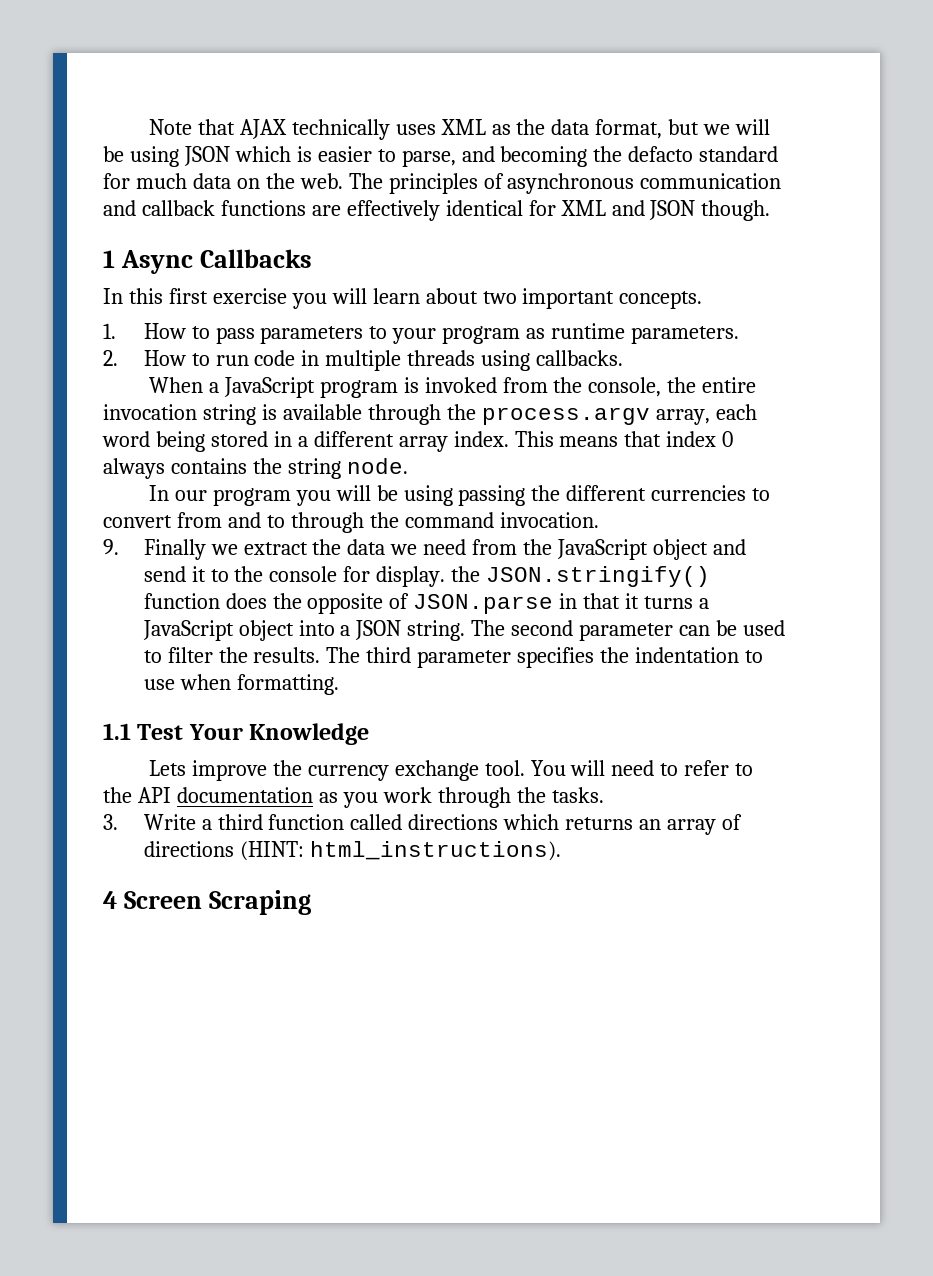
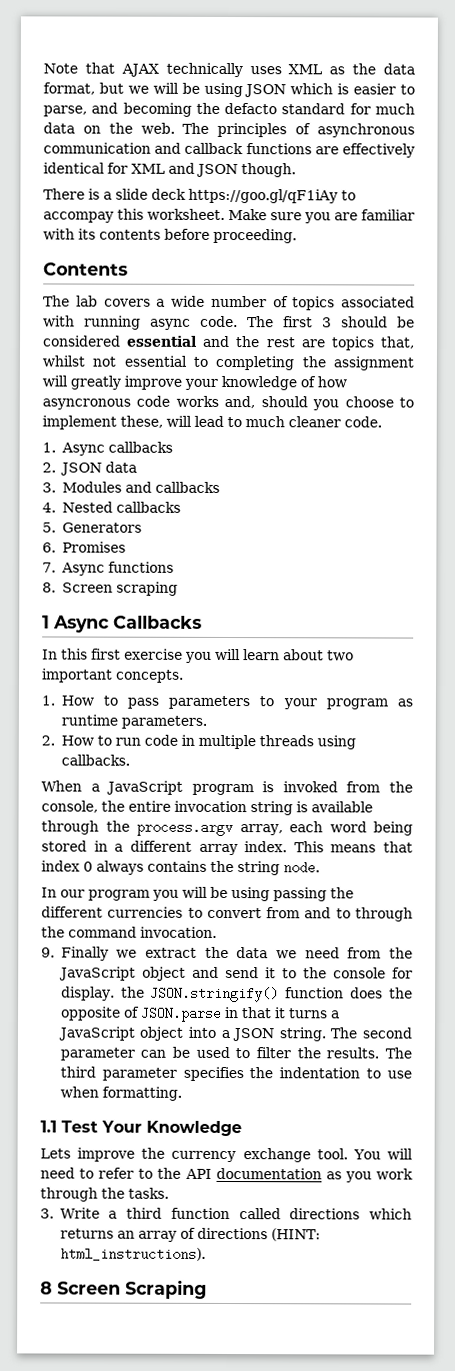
+ There is a slide deck https://goo.gl/qF1iAy to accompay this worksheet. Make sure you are familiar with its contents before proceeding.
+ Contents
+ The lab covers a wide number of topics associated with running async code. The first 3 should be considered essential and the rest are topics that, whilst not essential to completing the assignment will greatly improve your knowledge of how asyncronous code works and, should you choose to implement these, will lead to much cleaner code.
+ 1. Async callbacks
+ 2. JSON data
+ 3. Modules and callbacks
+ 4. Nested callbacks
+ 5. Generators
+ 6. Promises
+ 7. Async functions
+ 8. Screen scraping
- 4 Screen Scraping
+ 8 Screen Scraping

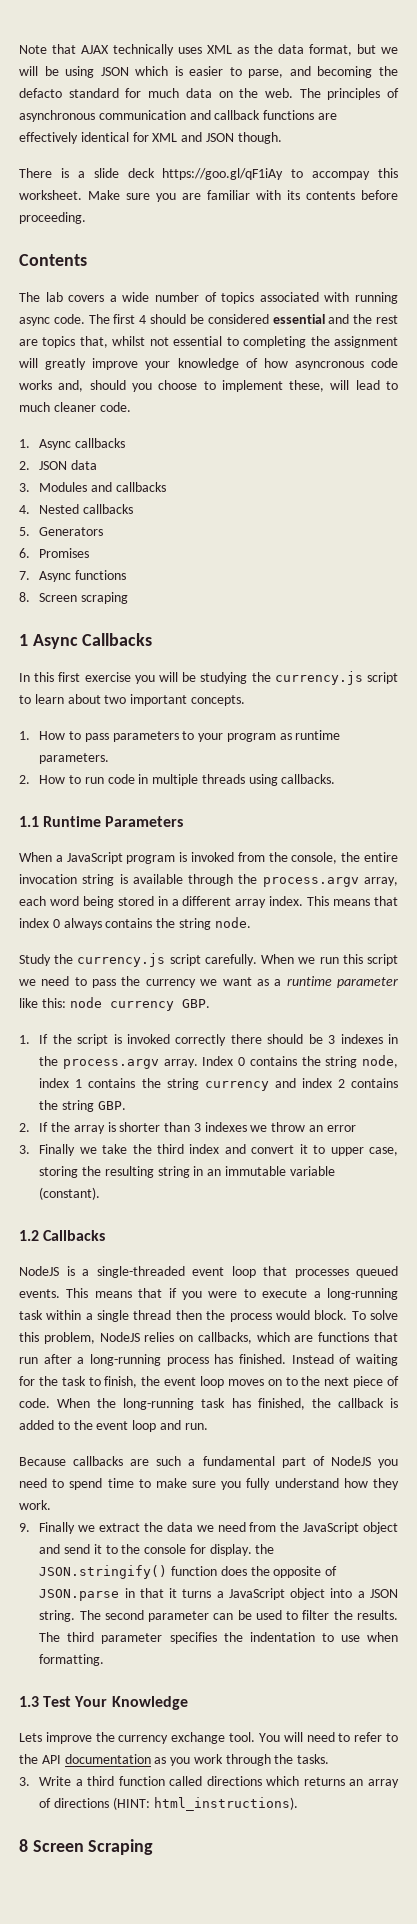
- The first 3 should be considered essential and the rest are topics that, whilst not essential to completing the assignment will greatly improve your knowledge of how asyncronous code works and, should you choose to implement these, will lead to much cleaner code.
+ The first 4 should be considered essential and the rest are topics that, whilst not essential to completing the assignment will greatly improve your knowledge of how asyncronous code works and, should you choose to implement these, will lead to much cleaner code.
- In this first exercise you will learn about two important concepts.
+ In this first exercise you will be studying the currency.js script to learn about two important concepts.
+ 1.1 Runtime Parameters
- In our program you will be using passing the different currencies to convert from and to through the command invocation.
+ Study the currency.js script carefully. When we run this script we need to pass the currency we want as a runtime parameter like this: node currency GBP.
+ 1. If the script is invoked correctly there should be 3 indexes in the process.argv array. Index 0 contains the string node, index 1 contains the string currency and index 2 contains the string GBP.
+ 2. If the array is shorter than 3 indexes we throw an error
+ 3. Finally we take the third index and convert it to upper case, storing the resulting string in an immutable variable (constant).
+ 1.2 Callbacks
+ NodeJS is a single-threaded event loop that processes queued events. This means that if you were to execute a long-running task within a single thread then the process would block. To solve this problem, NodeJS relies on callbacks, which are functions that run after a long-running process has finished. Instead of waiting for the task to finish, the event loop moves on to the next piece of code. When the long-running task has finished, the callback is added to the event loop and run.
+ Because callbacks are such a fundamental part of NodeJS you need to spend time to make sure you fully understand how they work.
- 1.1 Test Your Knowledge
+ 1.3 Test Your Knowledge

